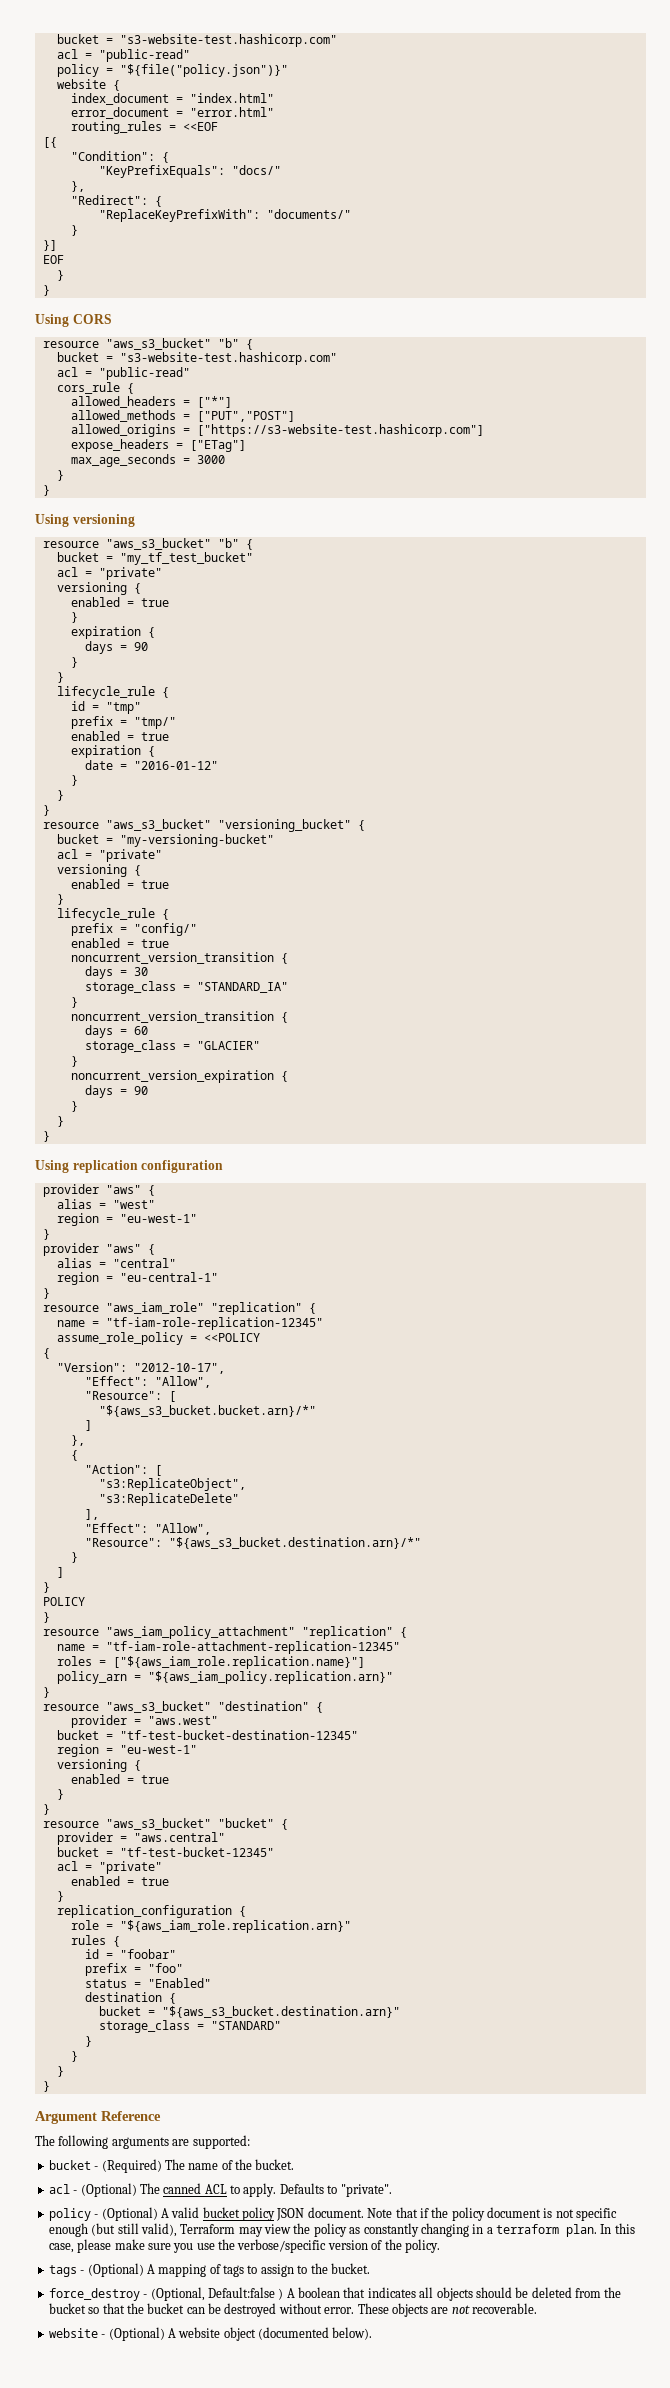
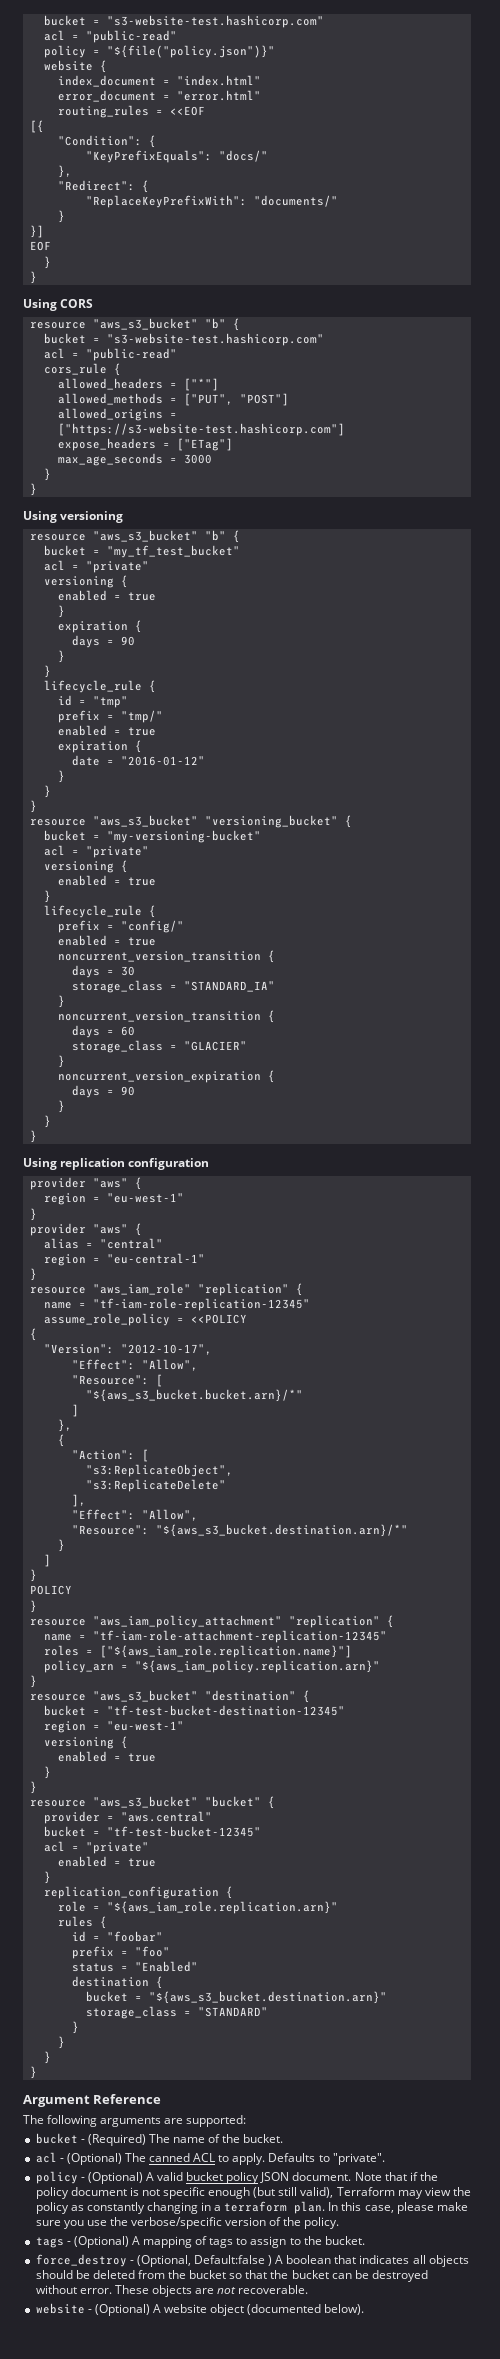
- allowed_methods = ["PUT","POST"]
+ allowed_methods = ["PUT", "POST"]
- alias = "west"
- provider = "aws.west"

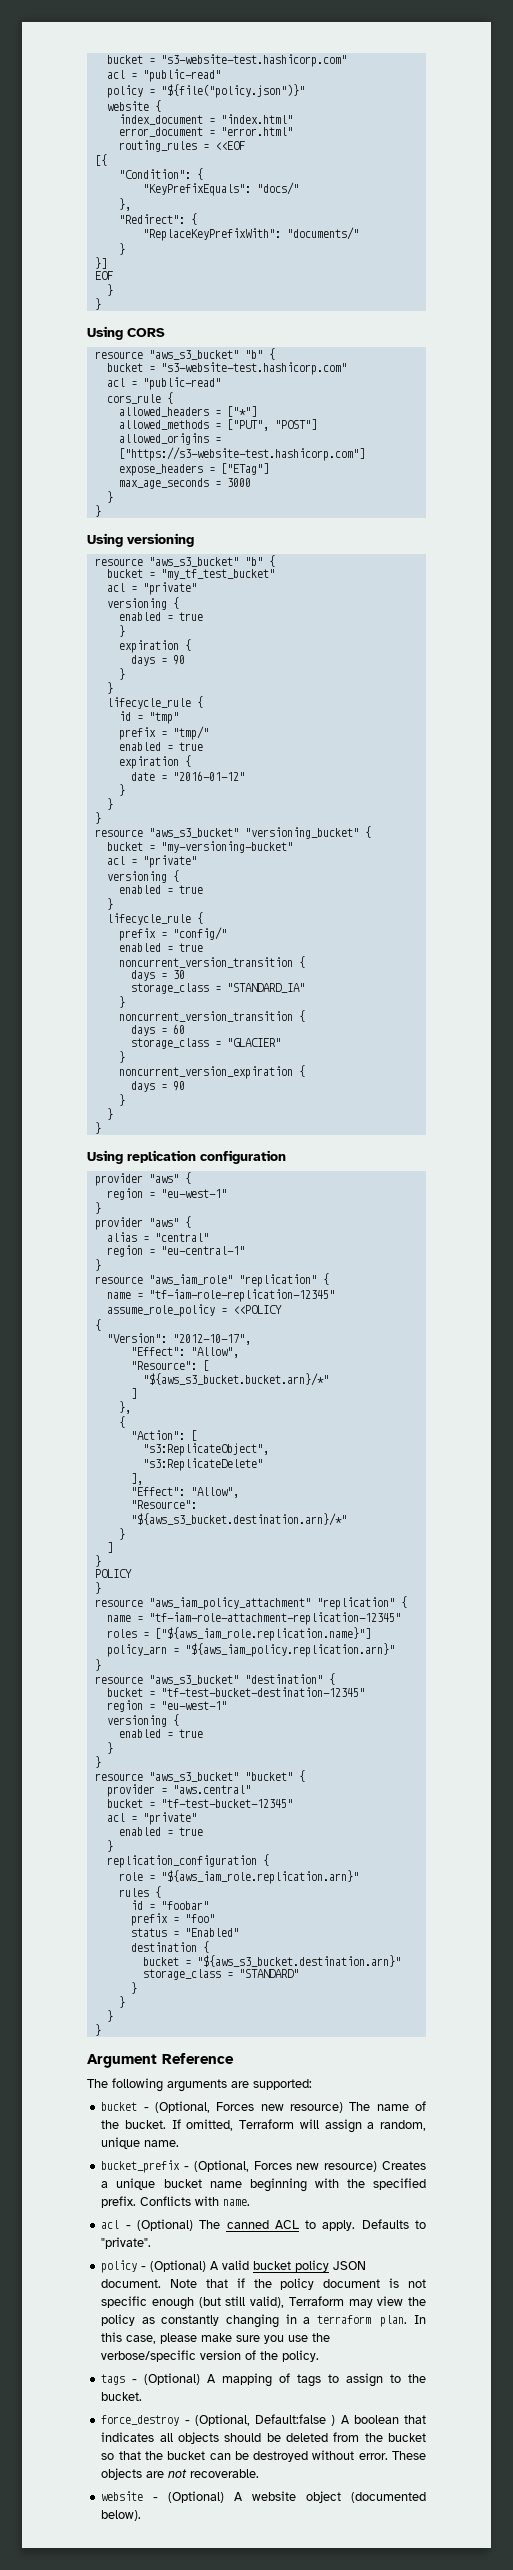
- bucket - (Required) The name of the bucket.
+ bucket - (Optional, Forces new resource) The name of the bucket. If omitted, Terraform will assign a random, unique name.
+ bucket_prefix - (Optional, Forces new resource) Creates a unique bucket name beginning with the specified prefix. Conflicts with name.

